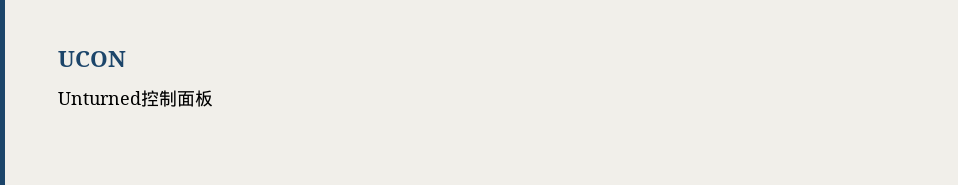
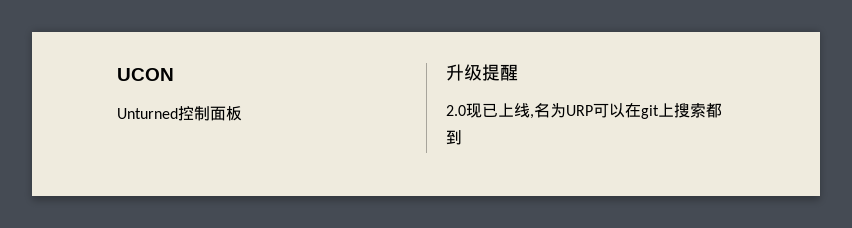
+ 升级提醒
+ 2.0现已上线,名为URP可以在git上搜索都到

